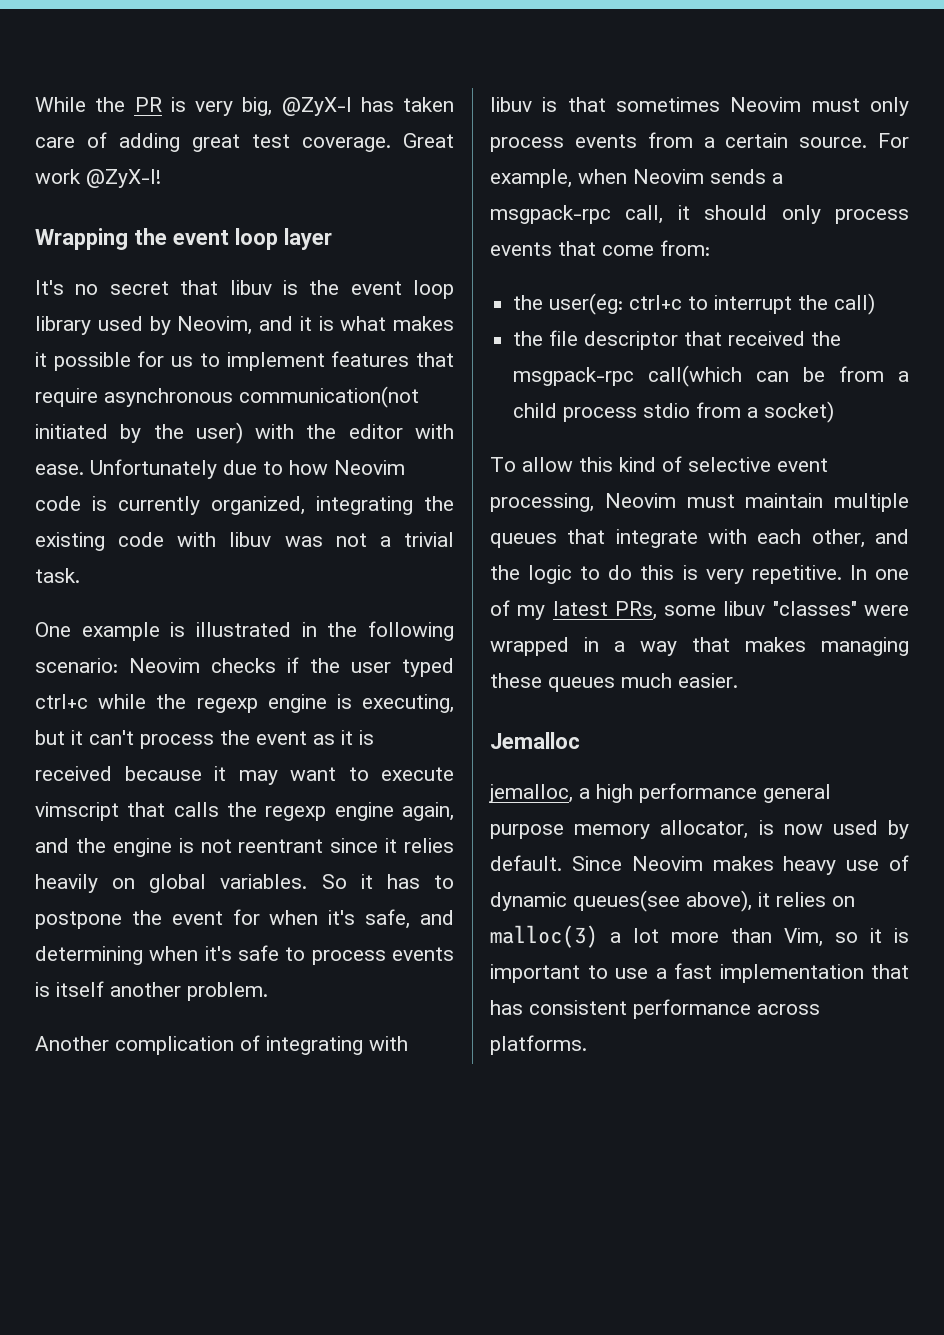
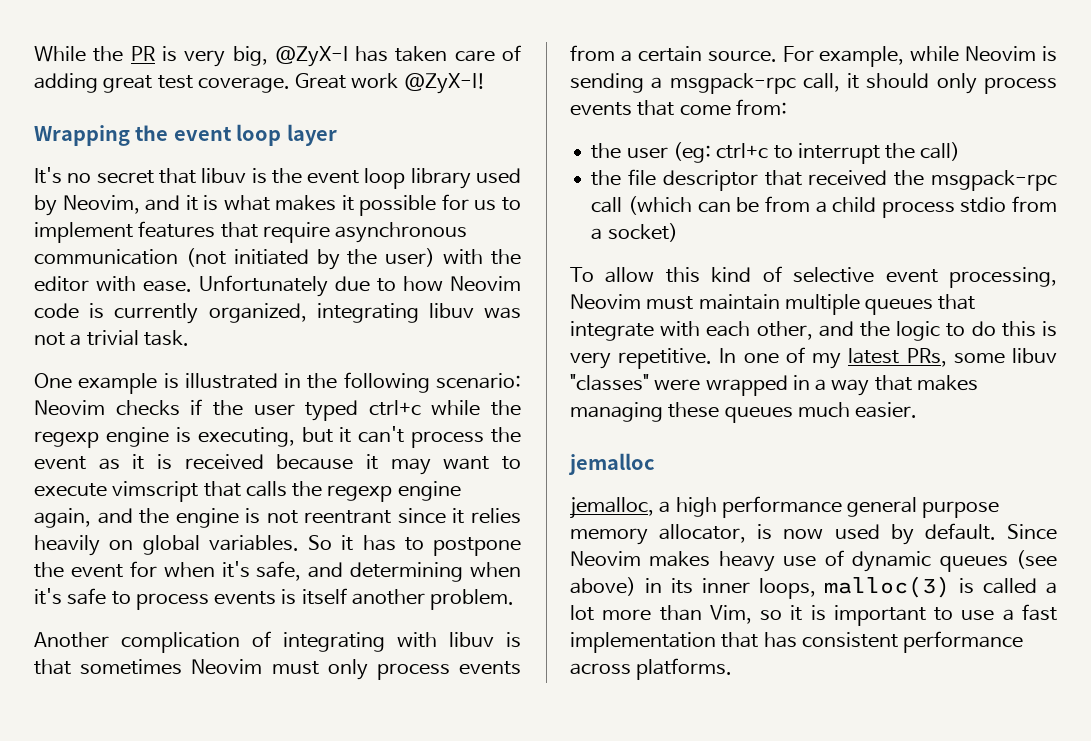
- It's no secret that libuv is the event loop library used by Neovim, and it is what makes it possible for us to implement features that require asynchronous communication(not initiated by the user) with the editor with ease.
+ It's no secret that libuv is the event loop library used by Neovim, and it is what makes it possible for us to implement features that require asynchronous communication (not initiated by the user) with the editor with ease.
- Unfortunately due to how Neovim code is currently organized, integrating the existing code with libuv was not a trivial task.
+ Unfortunately due to how Neovim code is currently organized, integrating libuv was not a trivial task.
- For example, when Neovim sends a msgpack-rpc call, it should only process events that come from:
+ For example, while Neovim is sending a msgpack-rpc call, it should only process events that come from:
- the user(eg: ctrl+c to interrupt the call)
+ the user (eg: ctrl+c to interrupt the call)
- the file descriptor that received the msgpack-rpc call(which can be from a child process stdio from a socket)
+ the file descriptor that received the msgpack-rpc call (which can be from a child process stdio from a socket)
- Jemalloc
+ jemalloc
- Since Neovim makes heavy use of dynamic queues(see above), it relies on malloc(3) a lot more than Vim, so it is important to use a fast implementation that has consistent performance across platforms.
+ Since Neovim makes heavy use of dynamic queues (see above) in its inner loops, malloc(3) is called a lot more than Vim, so it is important to use a fast implementation that has consistent performance across platforms.

